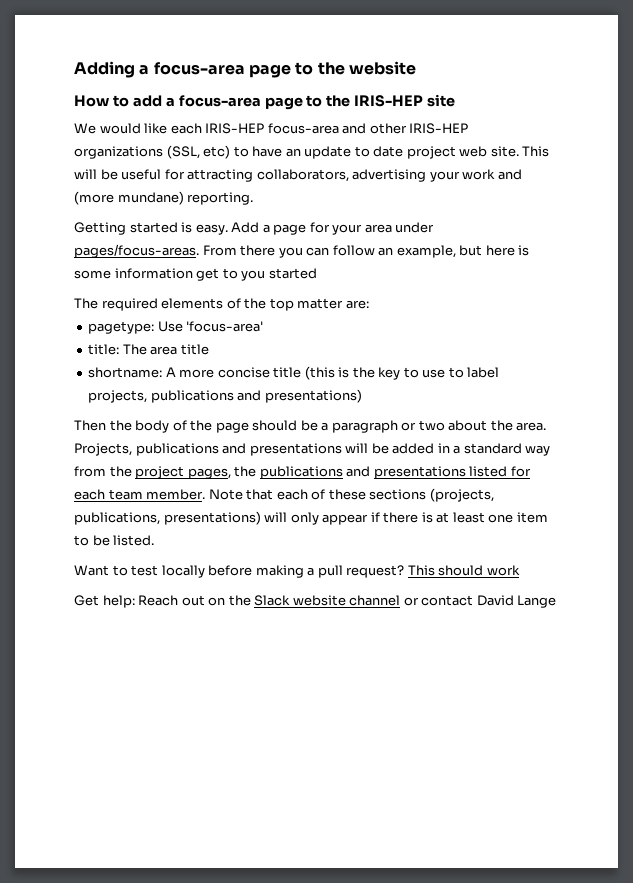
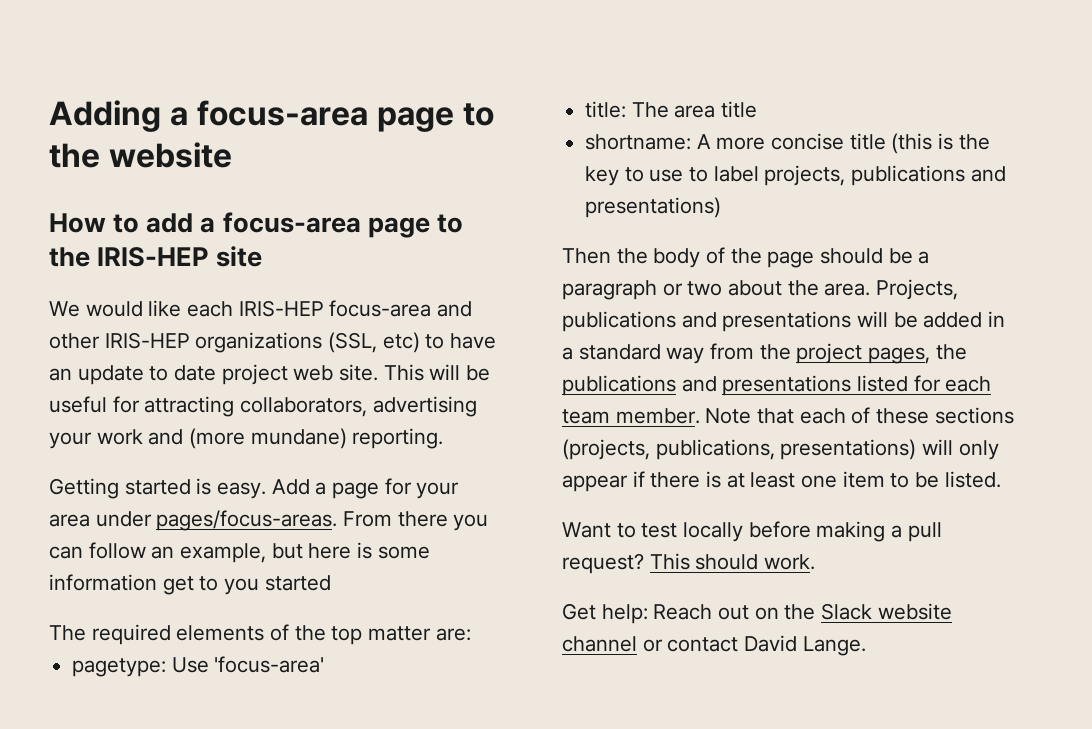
- This should work
+ This should work.
- Get help: Reach out on the Slack website channel or contact David Lange
+ Get help: Reach out on the Slack website channel or contact David Lange.

